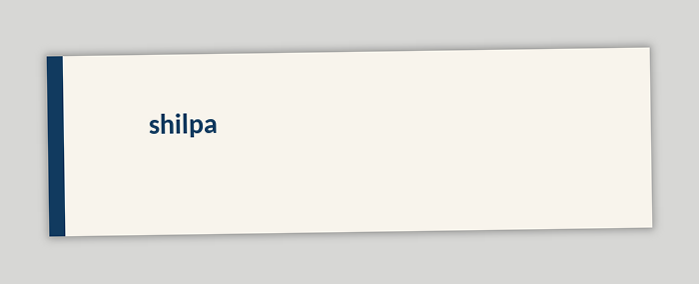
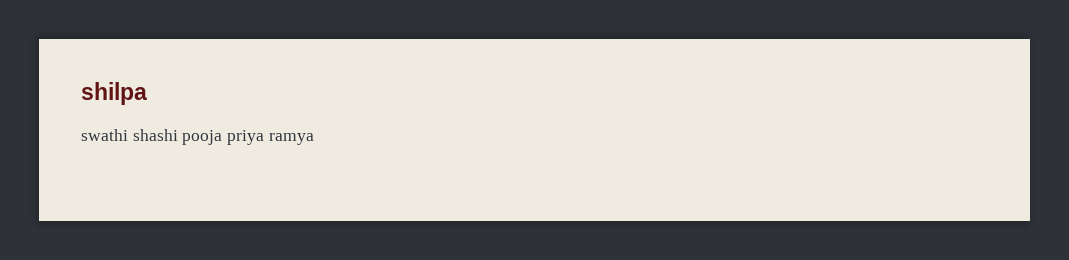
+ swathi shashi pooja priya ramya

